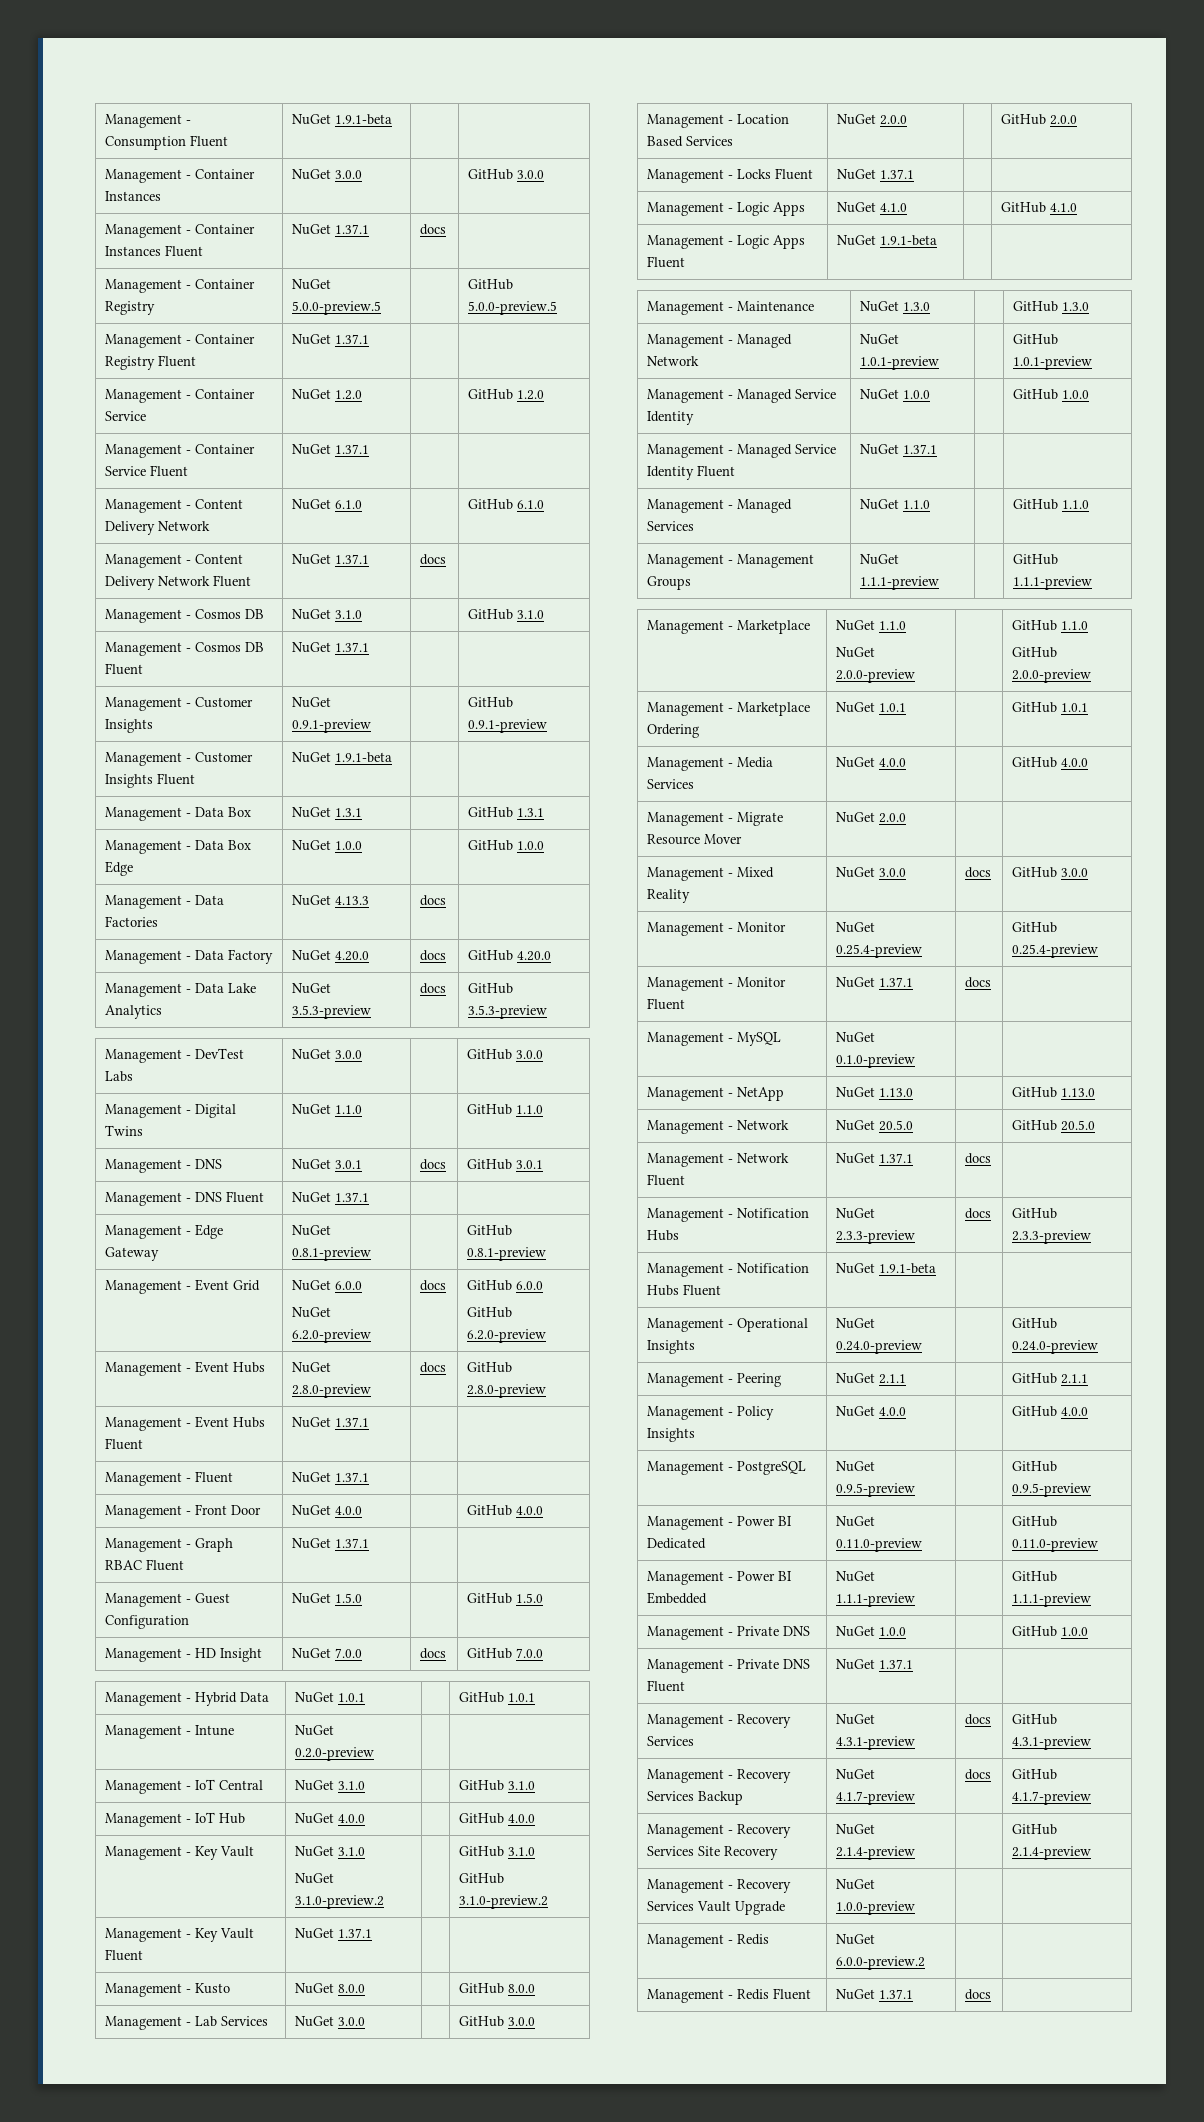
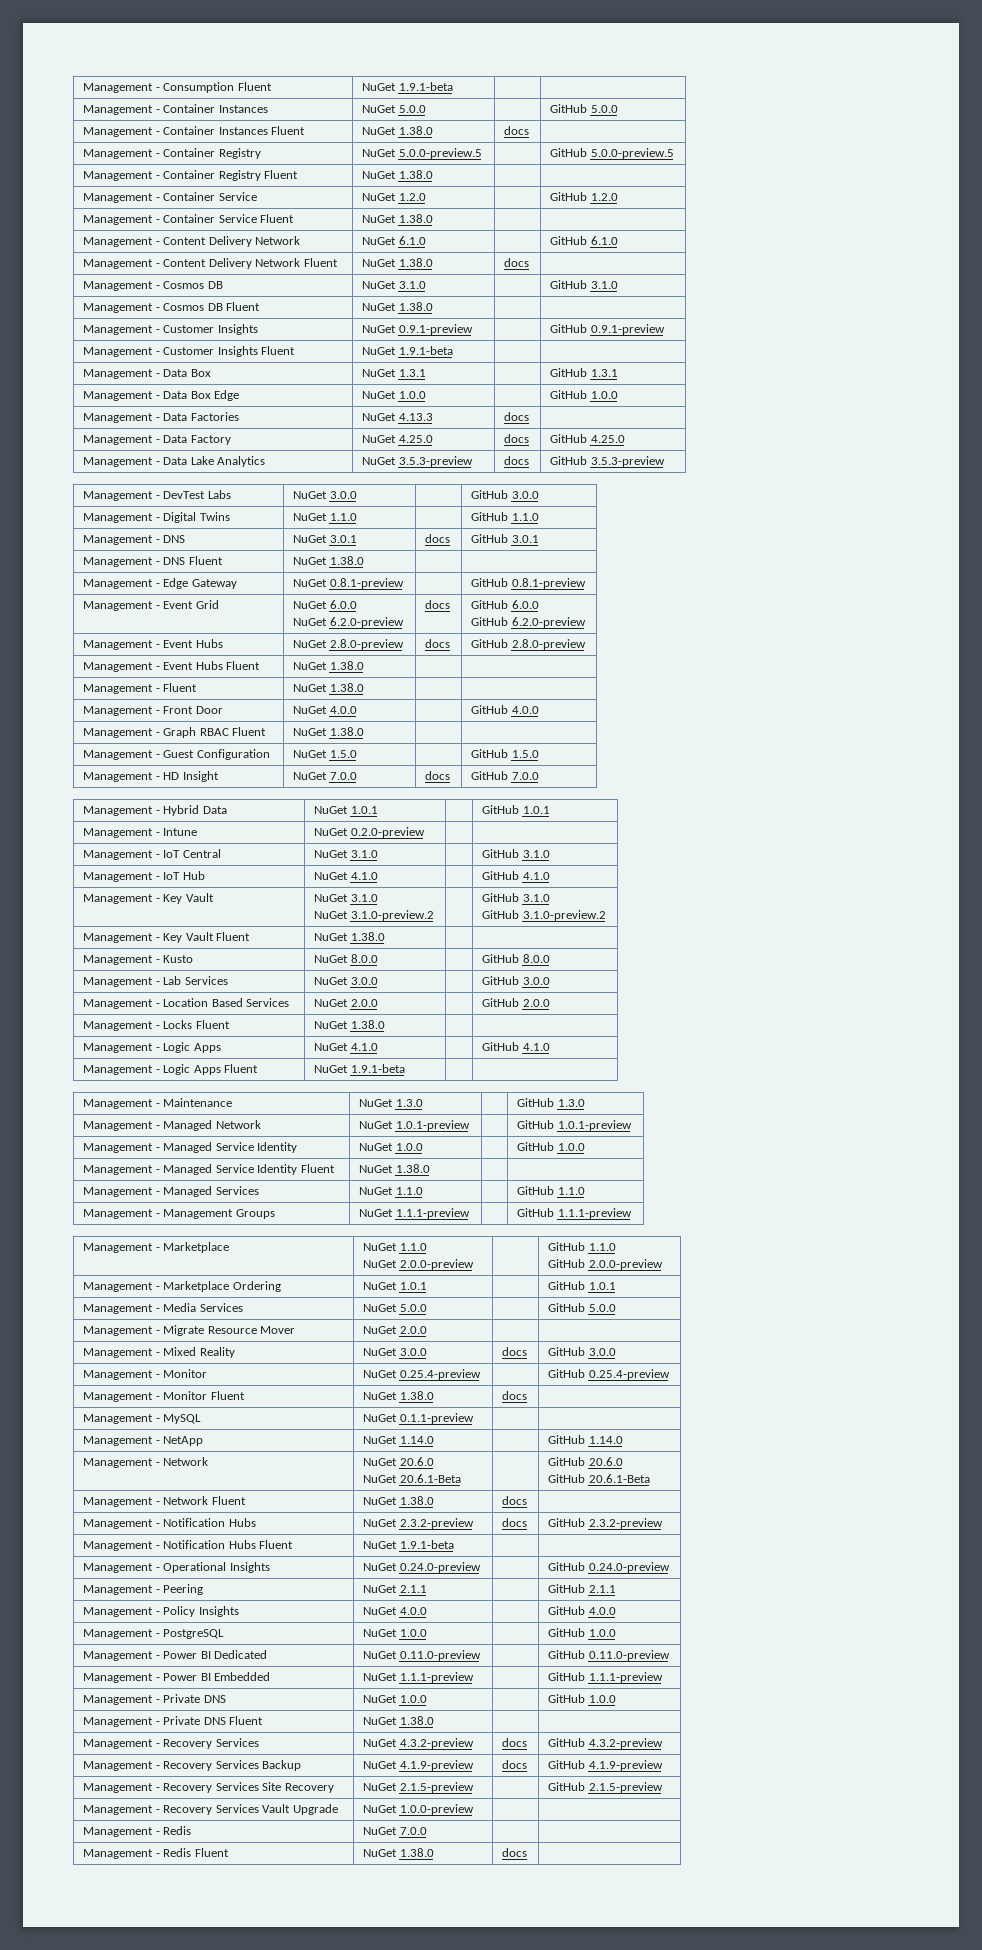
- Management - Container Instances | NuGet 3.0.0 | | GitHub 3.0.0
+ Management - Container Instances | NuGet 5.0.0 | | GitHub 5.0.0
- Management - Container Instances Fluent | NuGet 1.37.1 | docs |
+ Management - Container Instances Fluent | NuGet 1.38.0 | docs |
- Management - Container Registry Fluent | NuGet 1.37.1 | |
+ Management - Container Registry Fluent | NuGet 1.38.0 | |
- Management - Container Service Fluent | NuGet 1.37.1 | |
+ Management - Container Service Fluent | NuGet 1.38.0 | |
- Management - Content Delivery Network Fluent | NuGet 1.37.1 | docs |
+ Management - Content Delivery Network Fluent | NuGet 1.38.0 | docs |
- Management - Cosmos DB Fluent | NuGet 1.37.1 | |
+ Management - Cosmos DB Fluent | NuGet 1.38.0 | |
- Management - Data Factory | NuGet 4.20.0 | docs | GitHub 4.20.0
+ Management - Data Factory | NuGet 4.25.0 | docs | GitHub 4.25.0
- Management - DNS Fluent | NuGet 1.37.1 | |
+ Management - DNS Fluent | NuGet 1.38.0 | |
- Management - Event Hubs Fluent | NuGet 1.37.1 | |
+ Management - Event Hubs Fluent | NuGet 1.38.0 | |
- Management - Fluent | NuGet 1.37.1 | |
+ Management - Fluent | NuGet 1.38.0 | |
- Management - Graph RBAC Fluent | NuGet 1.37.1 | |
+ Management - Graph RBAC Fluent | NuGet 1.38.0 | |
- Management - IoT Hub | NuGet 4.0.0 | | GitHub 4.0.0
+ Management - IoT Hub | NuGet 4.1.0 | | GitHub 4.1.0
- Management - Key Vault Fluent | NuGet 1.37.1 | |
+ Management - Key Vault Fluent | NuGet 1.38.0 | |
- Management - Locks Fluent | NuGet 1.37.1 | |
+ Management - Locks Fluent | NuGet 1.38.0 | |
- Management - Managed Service Identity Fluent | NuGet 1.37.1 | |
+ Management - Managed Service Identity Fluent | NuGet 1.38.0 | |
- Management - Media Services | NuGet 4.0.0 | | GitHub 4.0.0
+ Management - Media Services | NuGet 5.0.0 | | GitHub 5.0.0
- Management - Monitor Fluent | NuGet 1.37.1 | docs |
+ Management - Monitor Fluent | NuGet 1.38.0 | docs |
- Management - MySQL | NuGet 0.1.0-preview | |
+ Management - MySQL | NuGet 0.1.1-preview | |
- Management - NetApp | NuGet 1.13.0 | | GitHub 1.13.0
+ Management - NetApp | NuGet 1.14.0 | | GitHub 1.14.0
- Management - Network | NuGet 20.5.0 | | GitHub 20.5.0
+ Management - Network | NuGet 20.6.0
+ NuGet 20.6.1-Beta | | GitHub 20.6.0
+ GitHub 20.6.1-Beta
- Management - Network Fluent | NuGet 1.37.1 | docs |
+ Management - Network Fluent | NuGet 1.38.0 | docs |
- Management - Notification Hubs | NuGet 2.3.3-preview | docs | GitHub 2.3.3-preview
+ Management - Notification Hubs | NuGet 2.3.2-preview | docs | GitHub 2.3.2-preview
- Management - PostgreSQL | NuGet 0.9.5-preview | | GitHub 0.9.5-preview
+ Management - PostgreSQL | NuGet 1.0.0 | | GitHub 1.0.0
- Management - Private DNS Fluent | NuGet 1.37.1 | |
+ Management - Private DNS Fluent | NuGet 1.38.0 | |
- Management - Recovery Services | NuGet 4.3.1-preview | docs | GitHub 4.3.1-preview
+ Management - Recovery Services | NuGet 4.3.2-preview | docs | GitHub 4.3.2-preview
- Management - Recovery Services Backup | NuGet 4.1.7-preview | docs | GitHub 4.1.7-preview
+ Management - Recovery Services Backup | NuGet 4.1.9-preview | docs | GitHub 4.1.9-preview
- Management - Recovery Services Site Recovery | NuGet 2.1.4-preview | | GitHub 2.1.4-preview
+ Management - Recovery Services Site Recovery | NuGet 2.1.5-preview | | GitHub 2.1.5-preview
- Management - Redis | NuGet 6.0.0-preview.2 | |
+ Management - Redis | NuGet 7.0.0 | |
- Management - Redis Fluent | NuGet 1.37.1 | docs |
+ Management - Redis Fluent | NuGet 1.38.0 | docs |

